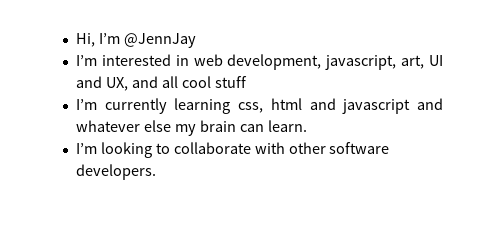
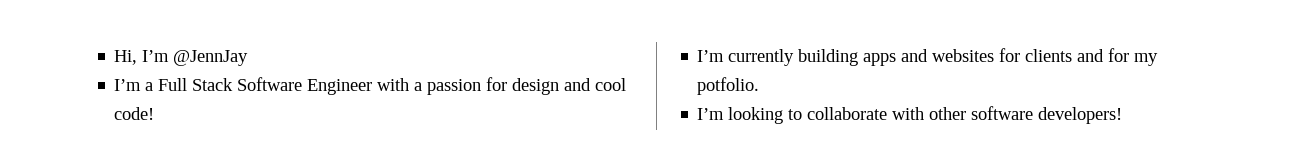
- I’m interested in web development, javascript, art, UI and UX, and all cool stuff
- I’m currently learning css, html and javascript and whatever else my brain can learn.
+ I’m a Full Stack Software Engineer with a passion for design and cool code!
+ I’m currently building apps and websites for clients and for my potfolio.
- I’m looking to collaborate with other software developers.
+ I’m looking to collaborate with other software developers!

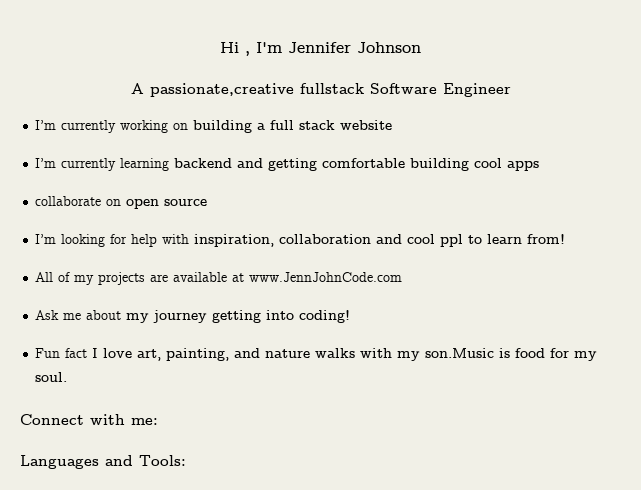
- Hi, I’m @JennJay
- I’m a Full Stack Software Engineer with a passion for design and cool code!
- I’m currently building apps and websites for clients and for my potfolio.
- I’m looking to collaborate with other software developers!
+ Hi , I'm Jennifer Johnson
+ A passionate,creative fullstack Software Engineer
+ I’m currently working on building a full stack website
+ I’m currently learning backend and getting comfortable building cool apps
+ collaborate on open source
+ I’m looking for help with inspiration, collaboration and cool ppl to learn from!
+ All of my projects are available at www.JennJohnCode.com
+ Ask me about my journey getting into coding!
+ Fun fact I love art, painting, and nature walks with my son.Music is food for my soul.
+ Connect with me:
+ Languages and Tools:

